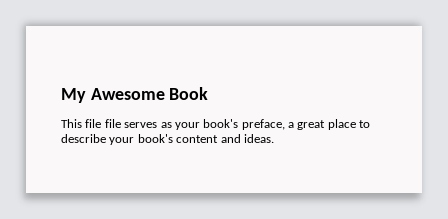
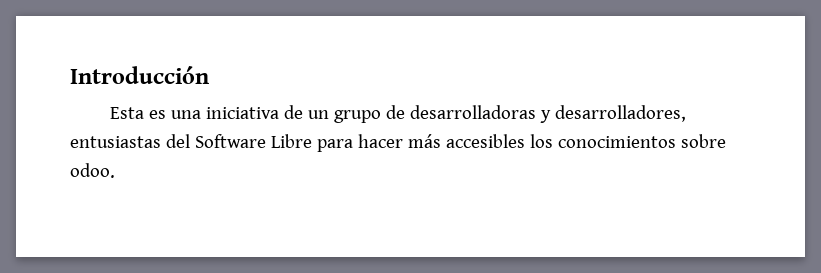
- My Awesome Book
- This file file serves as your book's preface, a great place to describe your book's content and ideas.
+ Introducción
+ Esta es una iniciativa de un grupo de desarrolladoras y desarrolladores, entusiastas del Software Libre para hacer más accesibles los conocimientos sobre odoo.

